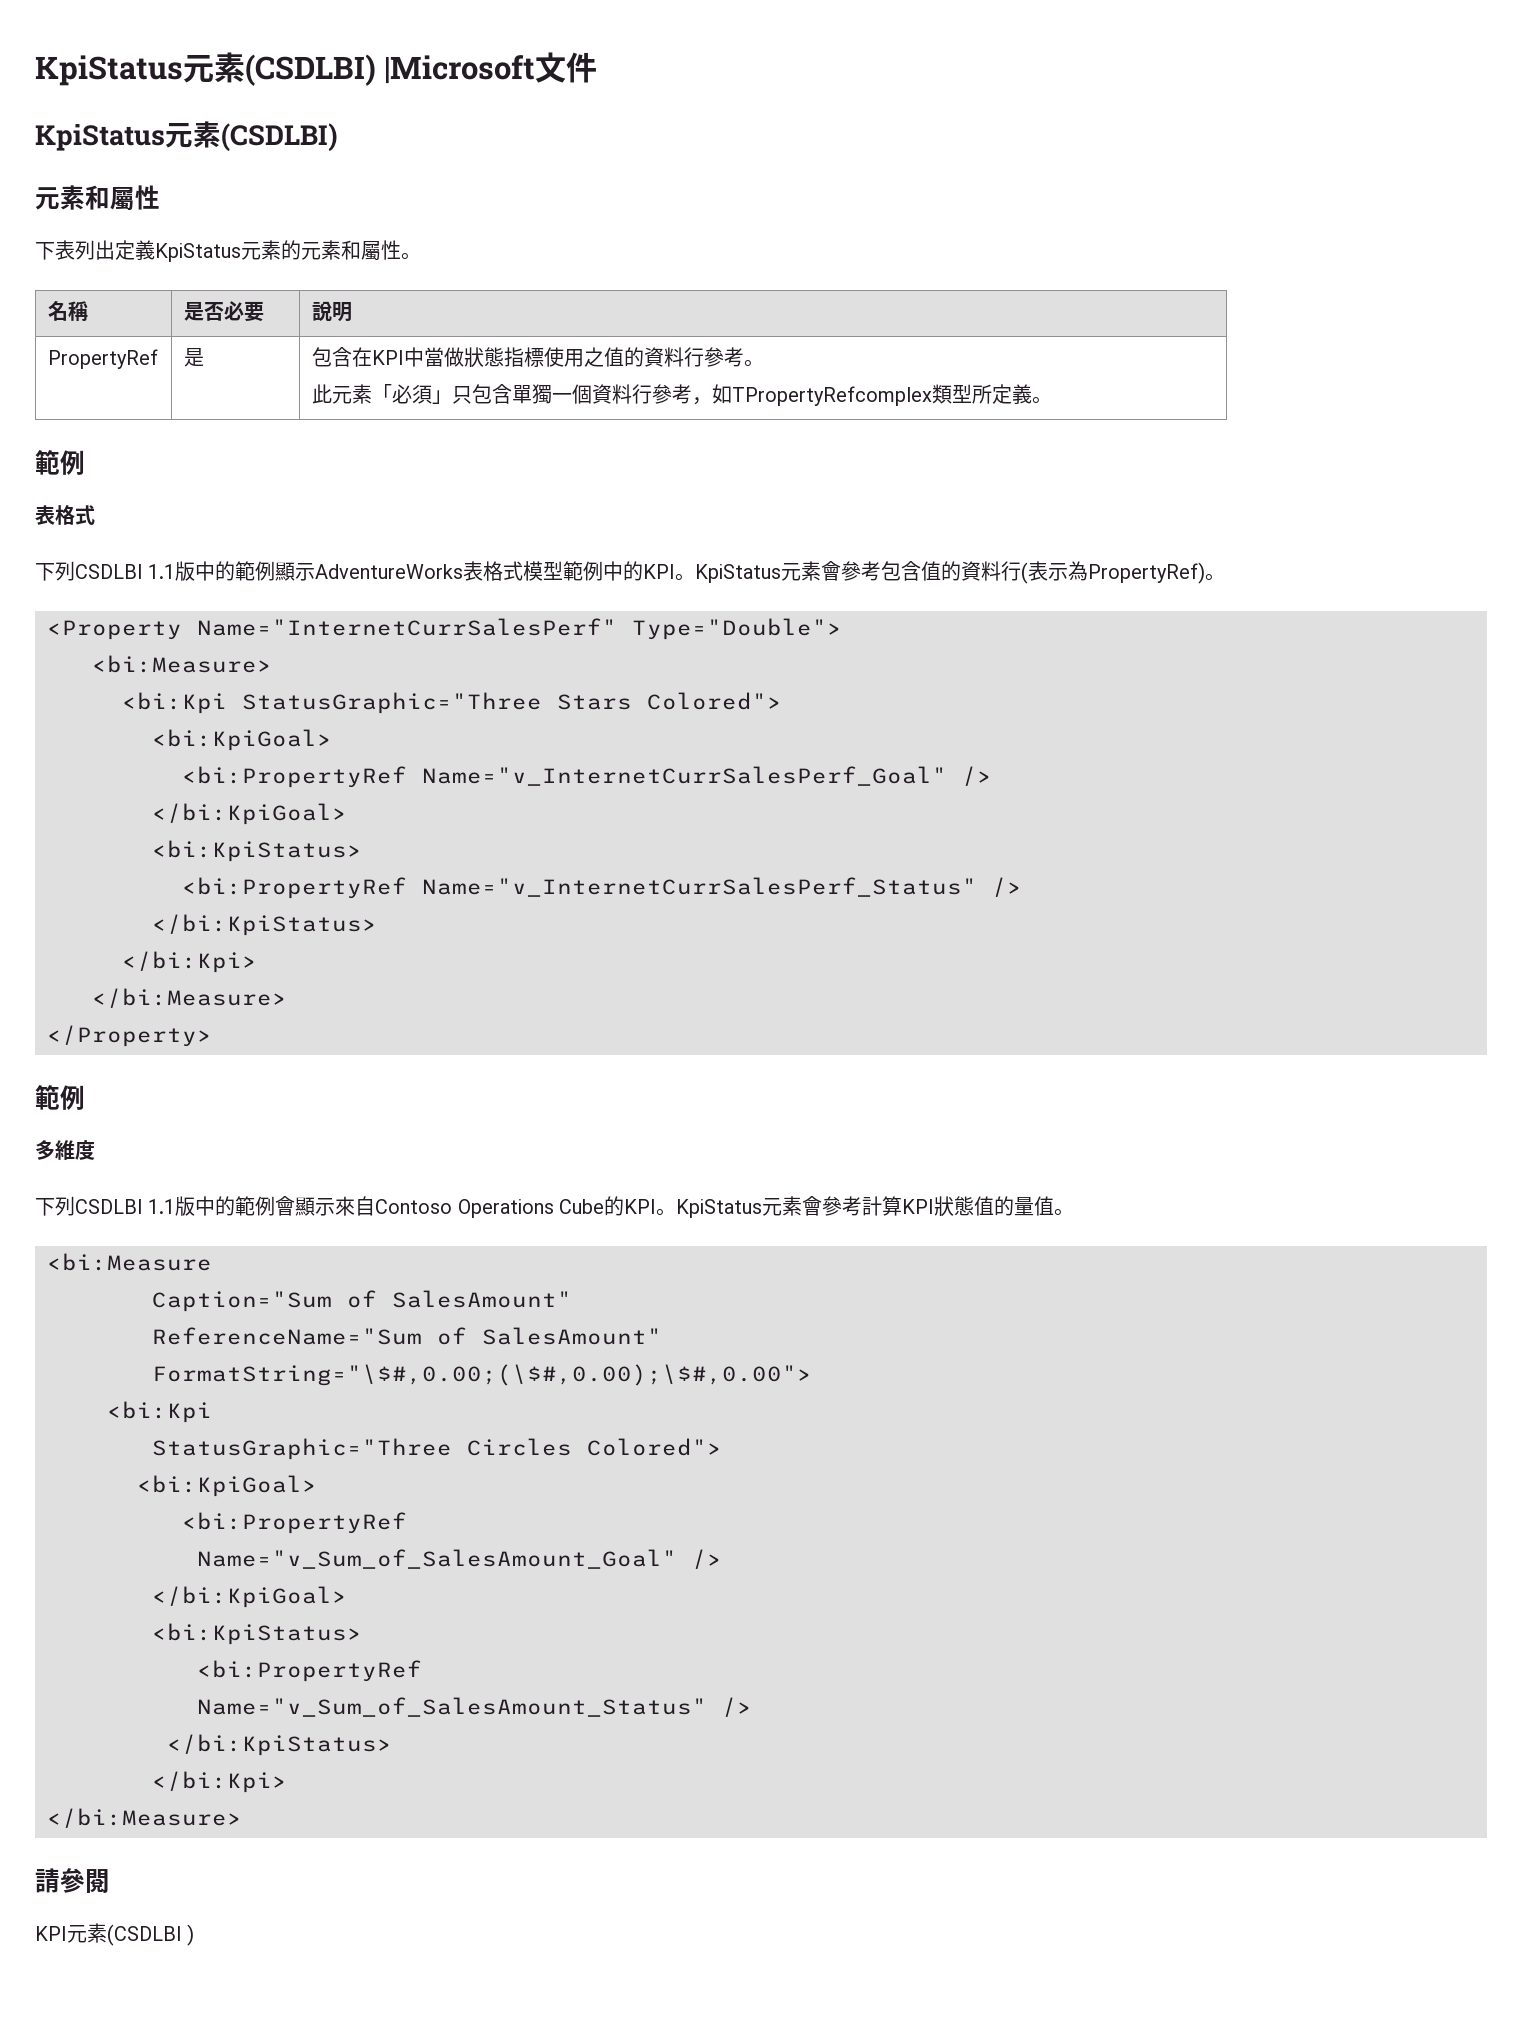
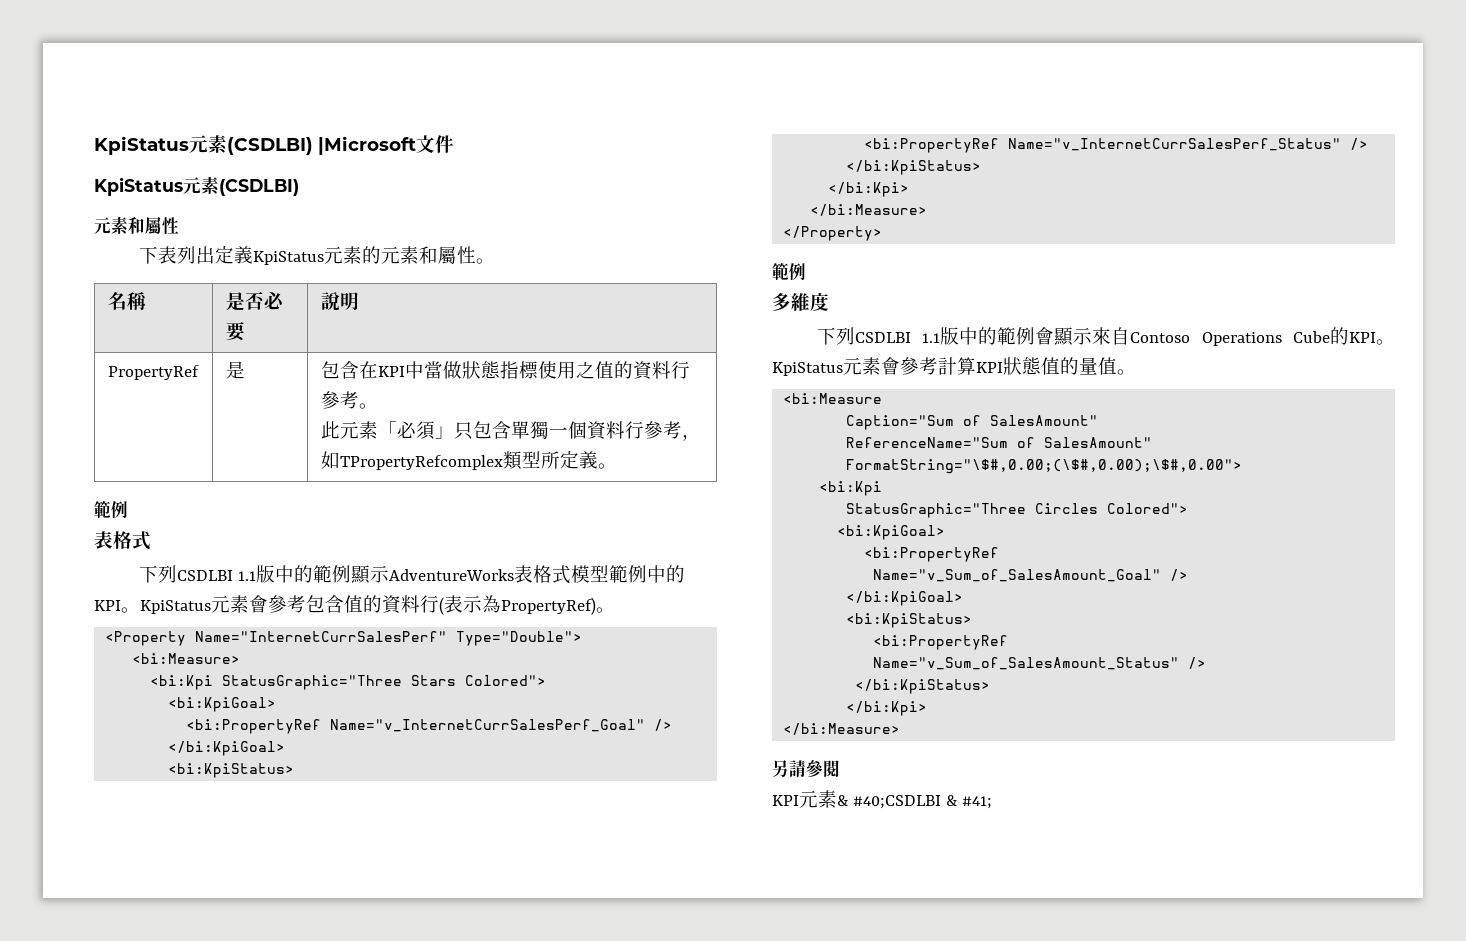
- 請參閱
+ 另請參閱
- KPI元素(CSDLBI )
+ KPI元素& #40;CSDLBI & #41;

